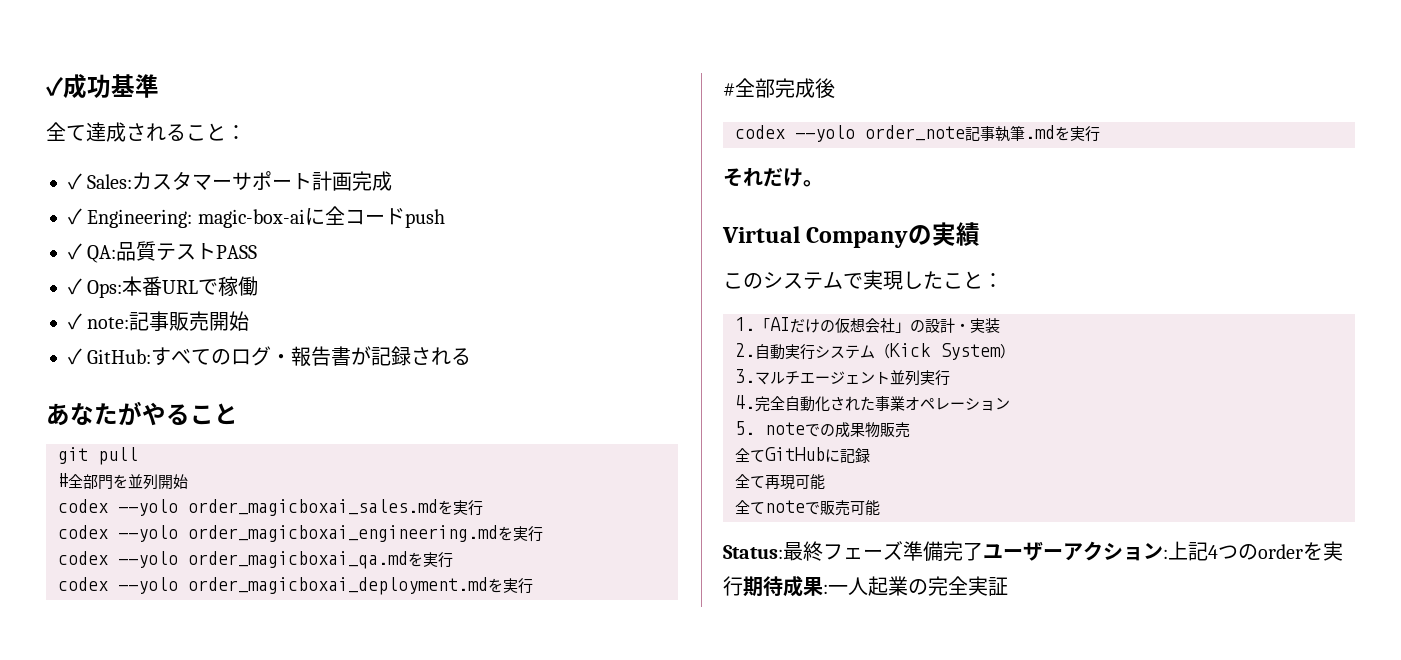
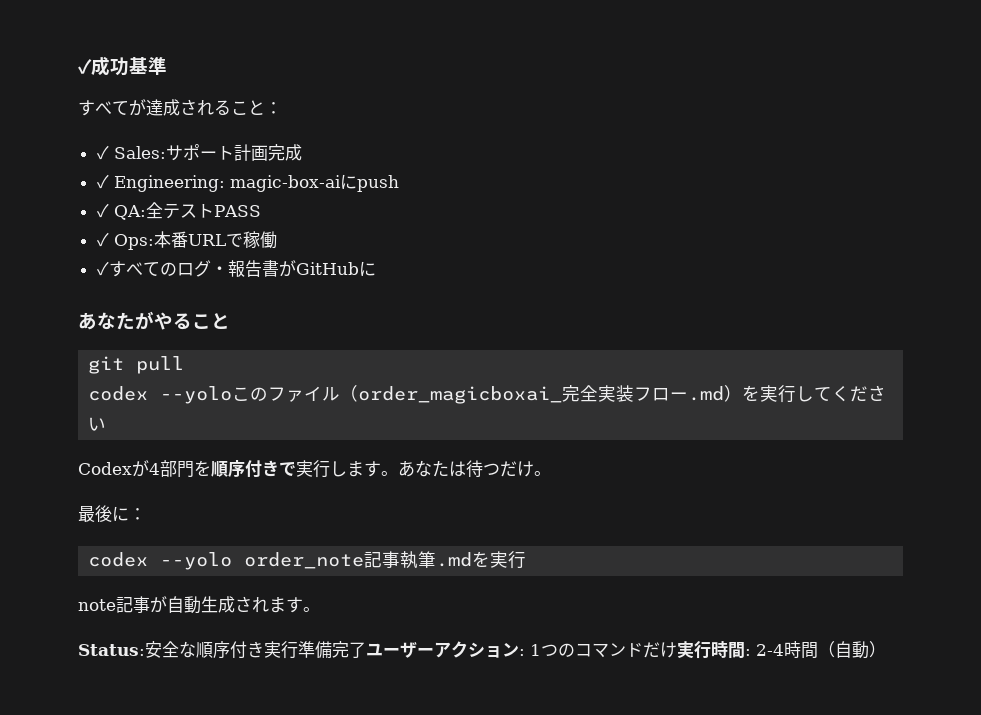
- 全て達成されること：
+ すべてが達成されること：
- ✓ Sales:カスタマーサポート計画完成
+ ✓ Sales:サポート計画完成
- ✓ Engineering: magic-box-aiに全コードpush
+ ✓ Engineering: magic-box-aiにpush
- ✓ QA:品質テストPASS
+ ✓ QA:全テストPASS
- ✓ note:記事販売開始
- ✓ GitHub:すべてのログ・報告書が記録される
+ ✓すべてのログ・報告書がGitHubに
- #全部門を並列開始
- codex --yolo order_magicboxai_sales.mdを実行
- codex --yolo order_magicboxai_engineering.mdを実行
- codex --yolo order_magicboxai_qa.mdを実行
- codex --yolo order_magicboxai_deployment.mdを実行
- #全部完成後
+ codex --yoloこのファイル（order_magicboxai_完全実装フロー.md）を実行してください
+ Codexが4部門を順序付きで実行します。あなたは待つだけ。
+ 最後に：
- それだけ。
- Virtual Companyの実績
- このシステムで実現したこと：
- 1.「AIだけの仮想会社」の設計・実装
- 2.自動実行システム（Kick System）
- 3.マルチエージェント並列実行
- 4.完全自動化された事業オペレーション
- 5. noteでの成果物販売
- 全てGitHubに記録
- 全て再現可能
- 全てnoteで販売可能
- Status:最終フェーズ準備完了ユーザーアクション:上記4つのorderを実行期待成果:一人起業の完全実証
+ note記事が自動生成されます。
+ Status:安全な順序付き実行準備完了ユーザーアクション: 1つのコマンドだけ実行時間: 2-4時間（自動）

